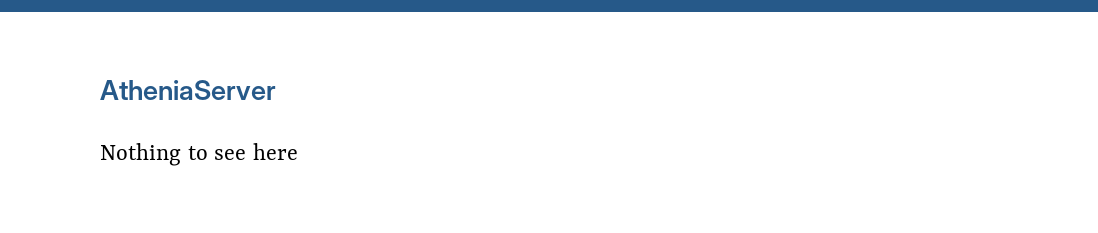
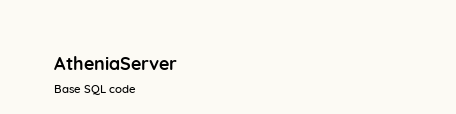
- Nothing to see here
+ Base SQL code

